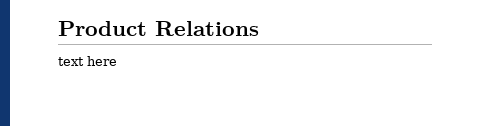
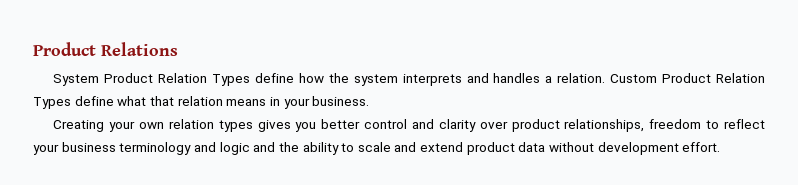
- text here
+ System Product Relation Types define how the system interprets and handles a relation. Custom Product Relation Types define what that relation means in your business.
+ Creating your own relation types gives you better control and clarity over product relationships, freedom to reflect your business terminology and logic and the ability to scale and extend product data without development effort.

